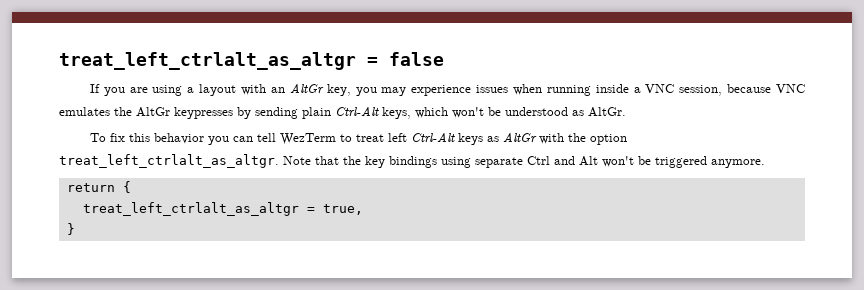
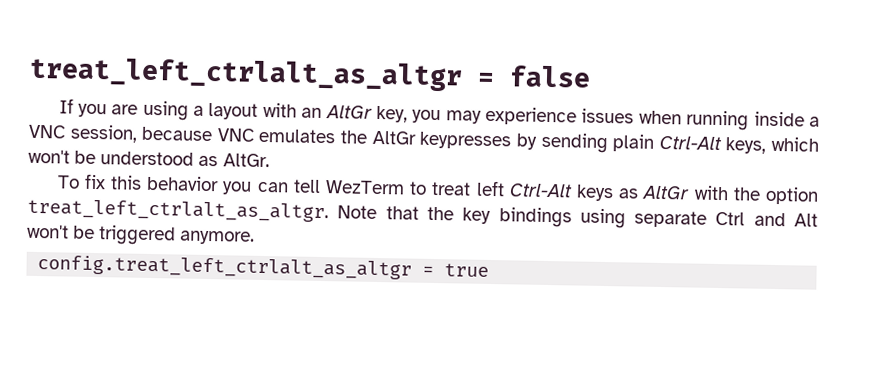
- return {
- treat_left_ctrlalt_as_altgr = true,
- }
+ config.treat_left_ctrlalt_as_altgr = true

